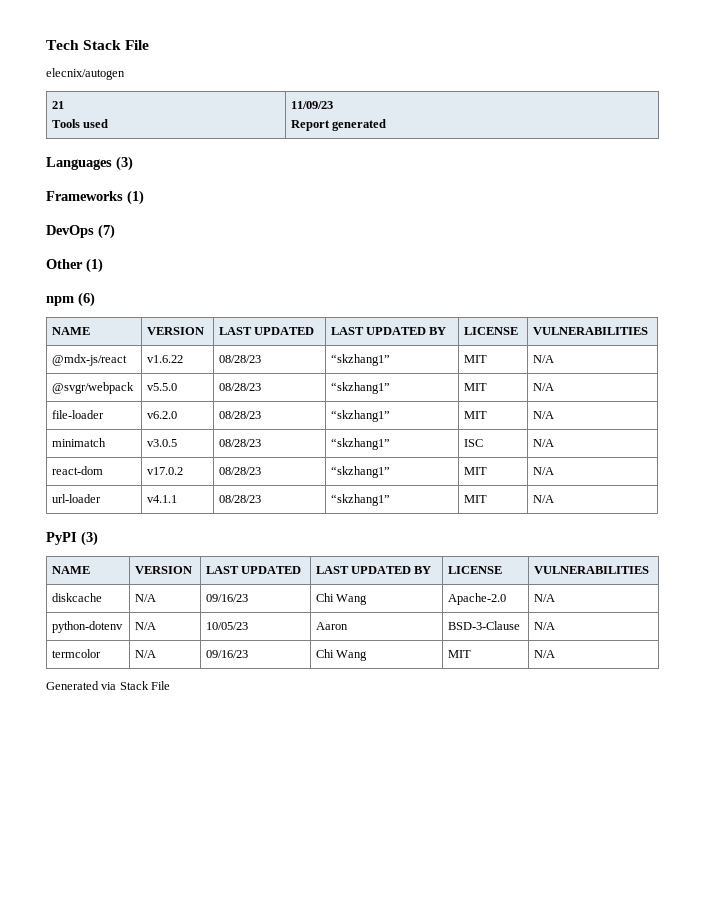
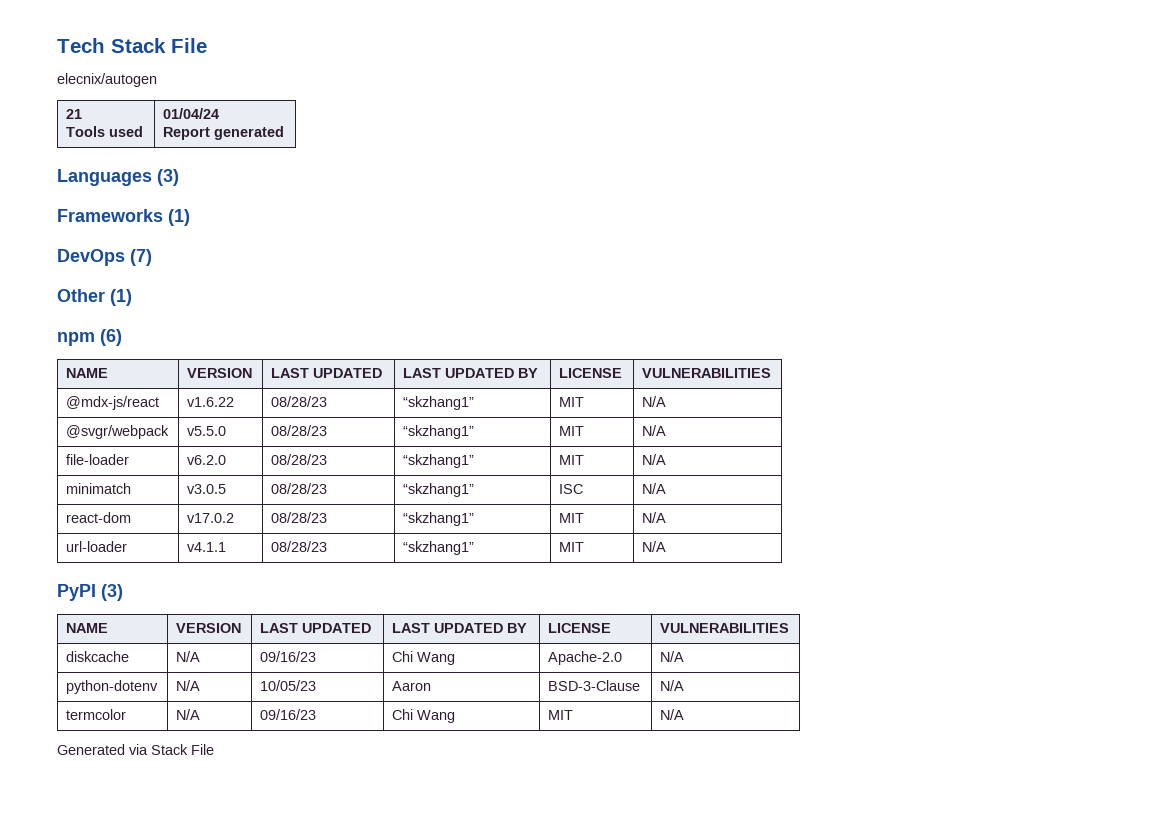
  21
- Tools used | 11/09/23
+ Tools used | 01/04/24

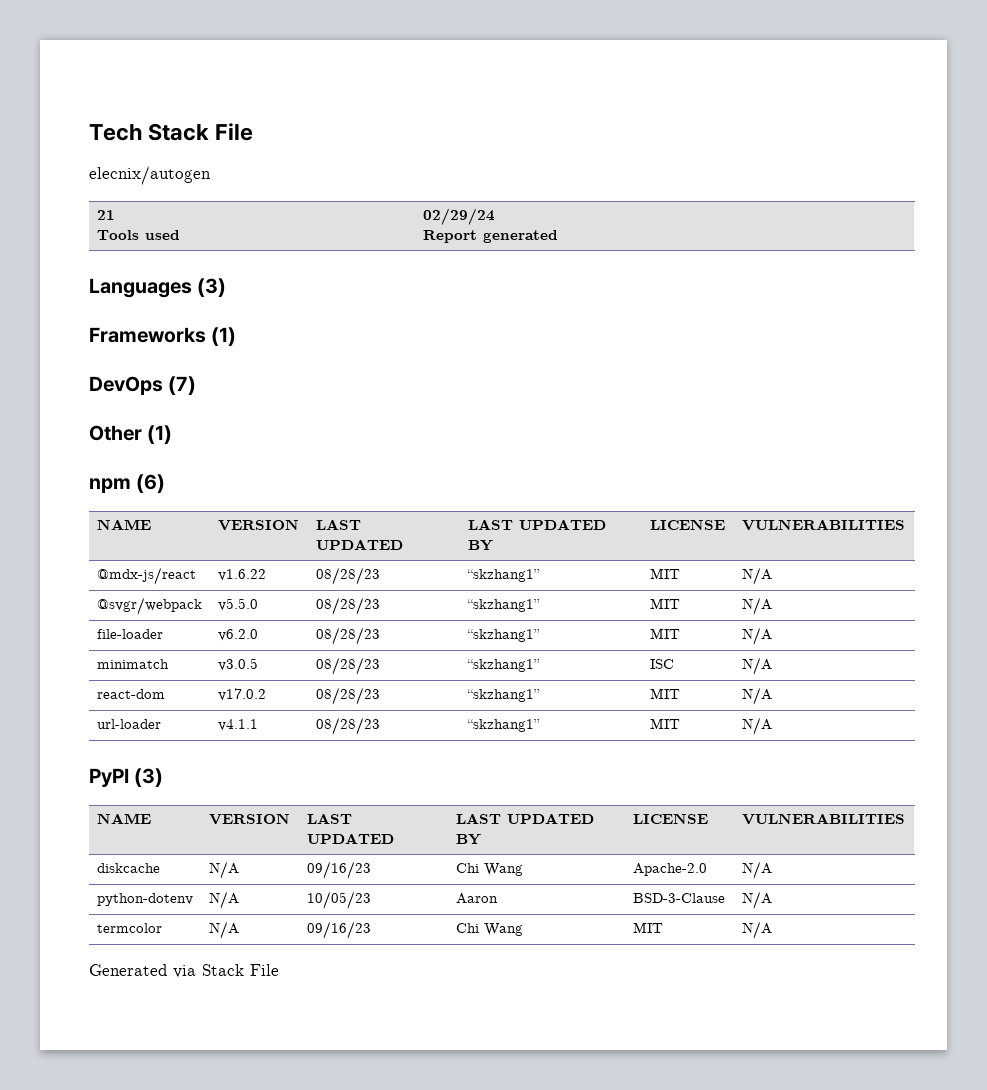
  21
- Tools used | 01/04/24
+ Tools used | 02/29/24

